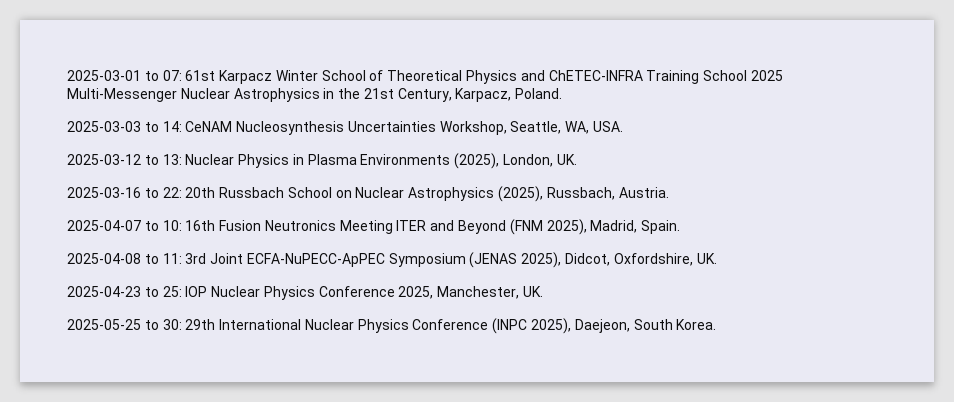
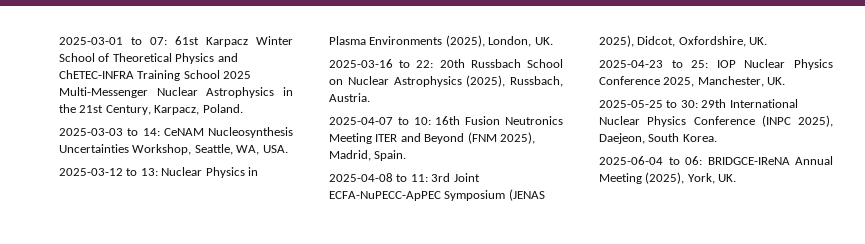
+ 2025-06-04 to 06: BRIDGCE-IReNA Annual Meeting (2025), York, UK.

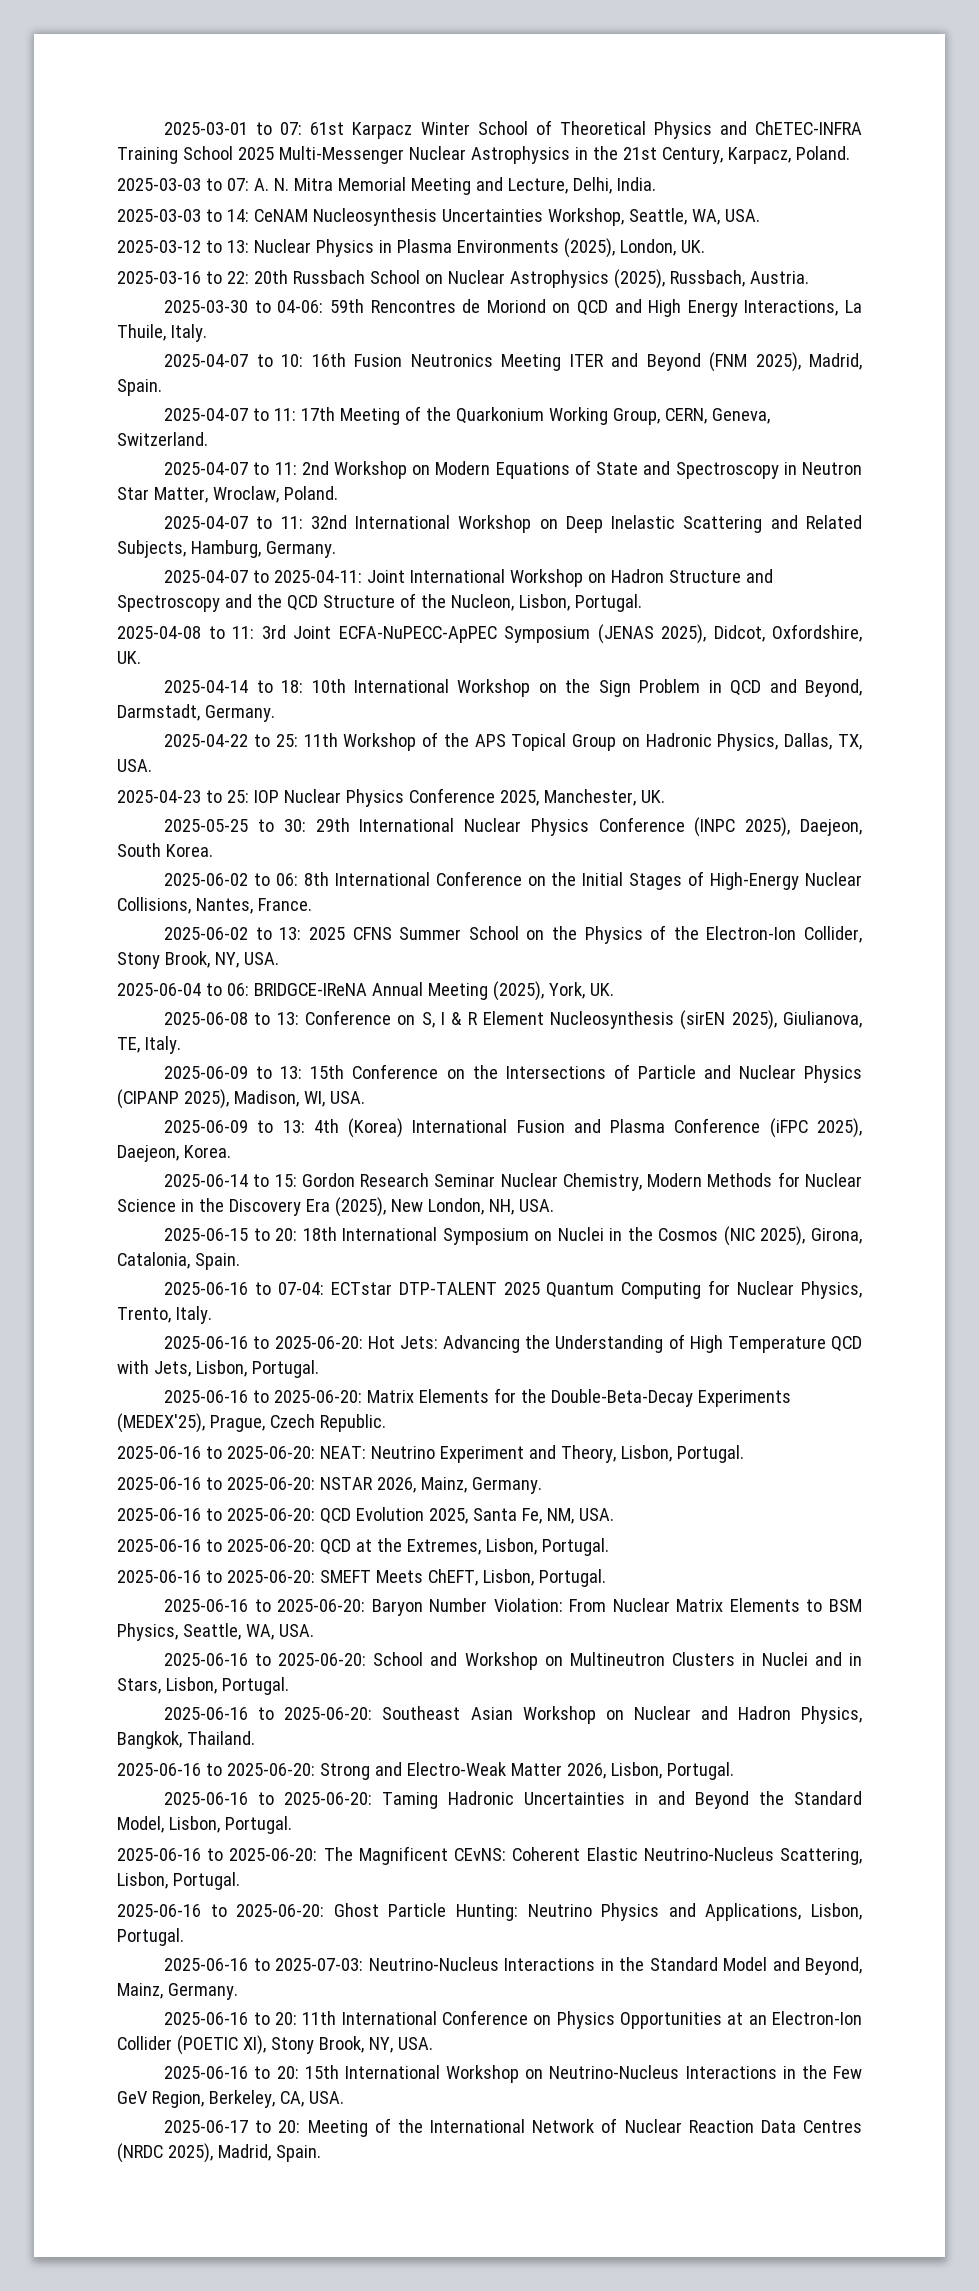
+ 2025-03-03 to 07: A. N. Mitra Memorial Meeting and Lecture, Delhi, India.
+ 2025-03-30 to 04-06: 59th Rencontres de Moriond on QCD and High Energy Interactions, La Thuile, Italy.
+ 2025-04-07 to 11: 17th Meeting of the Quarkonium Working Group, CERN, Geneva, Switzerland.
+ 2025-04-07 to 11: 2nd Workshop on Modern Equations of State and Spectroscopy in Neutron Star Matter, Wroclaw, Poland.
+ 2025-04-07 to 11: 32nd International Workshop on Deep Inelastic Scattering and Related Subjects, Hamburg, Germany.
+ 2025-04-07 to 2025-04-11: Joint International Workshop on Hadron Structure and Spectroscopy and the QCD Structure of the Nucleon, Lisbon, Portugal.
+ 2025-04-14 to 18: 10th International Workshop on the Sign Problem in QCD and Beyond, Darmstadt, Germany.
+ 2025-04-22 to 25: 11th Workshop of the APS Topical Group on Hadronic Physics, Dallas, TX, USA.
+ 2025-06-02 to 06: 8th International Conference on the Initial Stages of High-Energy Nuclear Collisions, Nantes, France.
+ 2025-06-02 to 13: 2025 CFNS Summer School on the Physics of the Electron-Ion Collider, Stony Brook, NY, USA.
+ 2025-06-08 to 13: Conference on S, I & R Element Nucleosynthesis (sirEN 2025), Giulianova, TE, Italy.
+ 2025-06-09 to 13: 15th Conference on the Intersections of Particle and Nuclear Physics (CIPANP 2025), Madison, WI, USA.
+ 2025-06-09 to 13: 4th (Korea) International Fusion and Plasma Conference (iFPC 2025), Daejeon, Korea.
+ 2025-06-14 to 15: Gordon Research Seminar Nuclear Chemistry, Modern Methods for Nuclear Science in the Discovery Era (2025), New London, NH, USA.
+ 2025-06-15 to 20: 18th International Symposium on Nuclei in the Cosmos (NIC 2025), Girona, Catalonia, Spain.
+ 2025-06-16 to 07-04: ECTstar DTP-TALENT 2025 Quantum Computing for Nuclear Physics, Trento, Italy.
+ 2025-06-16 to 2025-06-20: Hot Jets: Advancing the Understanding of High Temperature QCD with Jets, Lisbon, Portugal.
+ 2025-06-16 to 2025-06-20: Matrix Elements for the Double-Beta-Decay Experiments (MEDEX'25), Prague, Czech Republic.
+ 2025-06-16 to 2025-06-20: NEAT: Neutrino Experiment and Theory, Lisbon, Portugal.
+ 2025-06-16 to 2025-06-20: NSTAR 2026, Mainz, Germany.
+ 2025-06-16 to 2025-06-20: QCD Evolution 2025, Santa Fe, NM, USA.
+ 2025-06-16 to 2025-06-20: QCD at the Extremes, Lisbon, Portugal.
+ 2025-06-16 to 2025-06-20: SMEFT Meets ChEFT, Lisbon, Portugal.
+ 2025-06-16 to 2025-06-20: Baryon Number Violation: From Nuclear Matrix Elements to BSM Physics, Seattle, WA, USA.
+ 2025-06-16 to 2025-06-20: School and Workshop on Multineutron Clusters in Nuclei and in Stars, Lisbon, Portugal.
+ 2025-06-16 to 2025-06-20: Southeast Asian Workshop on Nuclear and Hadron Physics, Bangkok, Thailand.
+ 2025-06-16 to 2025-06-20: Strong and Electro-Weak Matter 2026, Lisbon, Portugal.
+ 2025-06-16 to 2025-06-20: Taming Hadronic Uncertainties in and Beyond the Standard Model, Lisbon, Portugal.
+ 2025-06-16 to 2025-06-20: The Magnificent CEvNS: Coherent Elastic Neutrino-Nucleus Scattering, Lisbon, Portugal.
+ 2025-06-16 to 2025-06-20: Ghost Particle Hunting: Neutrino Physics and Applications, Lisbon, Portugal.
+ 2025-06-16 to 2025-07-03: Neutrino-Nucleus Interactions in the Standard Model and Beyond, Mainz, Germany.
+ 2025-06-16 to 20: 11th International Conference on Physics Opportunities at an Electron-Ion Collider (POETIC XI), Stony Brook, NY, USA.
+ 2025-06-16 to 20: 15th International Workshop on Neutrino-Nucleus Interactions in the Few GeV Region, Berkeley, CA, USA.
+ 2025-06-17 to 20: Meeting of the International Network of Nuclear Reaction Data Centres (NRDC 2025), Madrid, Spain.

